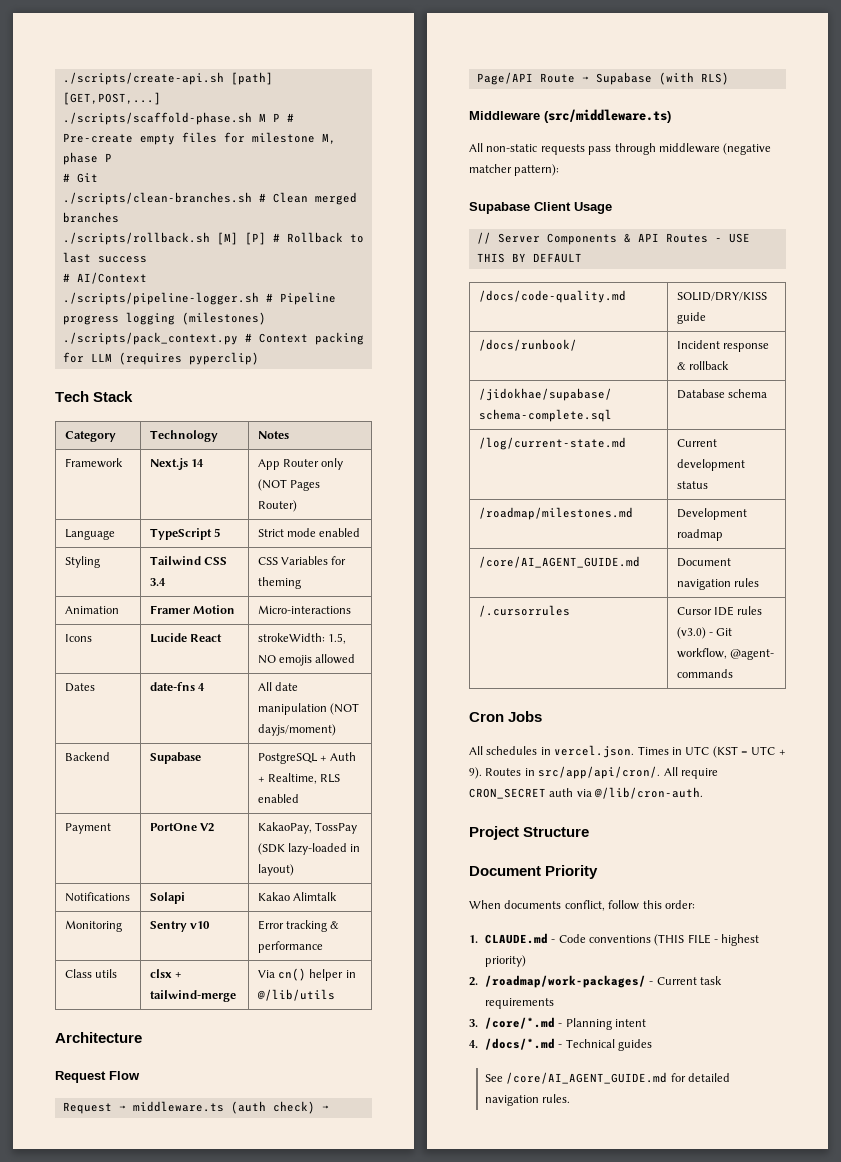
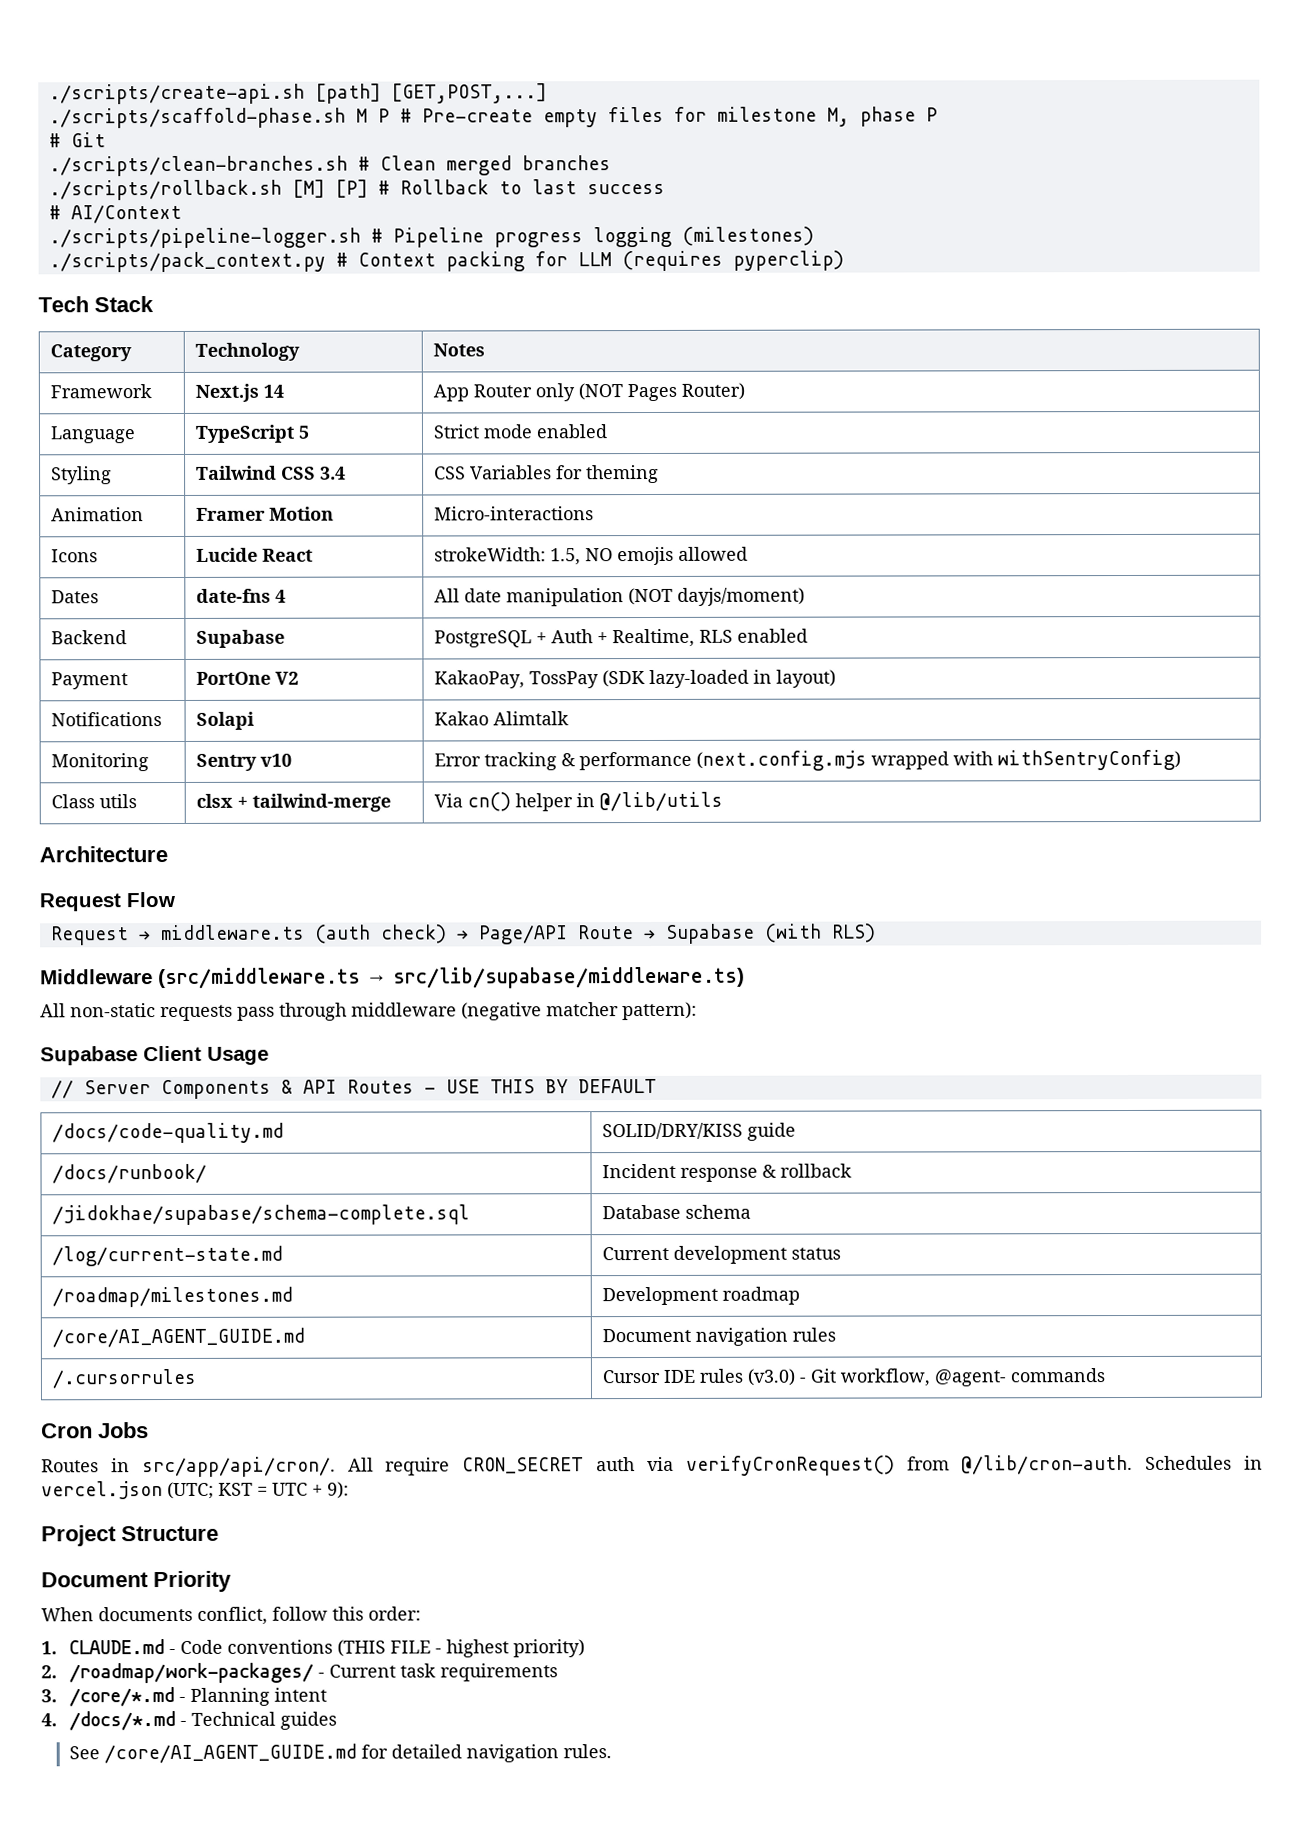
- Monitoring | Sentry v10 | Error tracking & performance
+ Monitoring | Sentry v10 | Error tracking & performance (next.config.mjs wrapped with withSentryConfig)
- Middleware (src/middleware.ts)
+ Middleware (src/middleware.ts → src/lib/supabase/middleware.ts)
- All schedules in vercel.json. Times in UTC (KST = UTC + 9).
- All require CRON_SECRET auth via @/lib/cron-auth.
+ All require CRON_SECRET auth via verifyCronRequest() from @/lib/cron-auth. Schedules in vercel.json (UTC; KST = UTC + 9):

